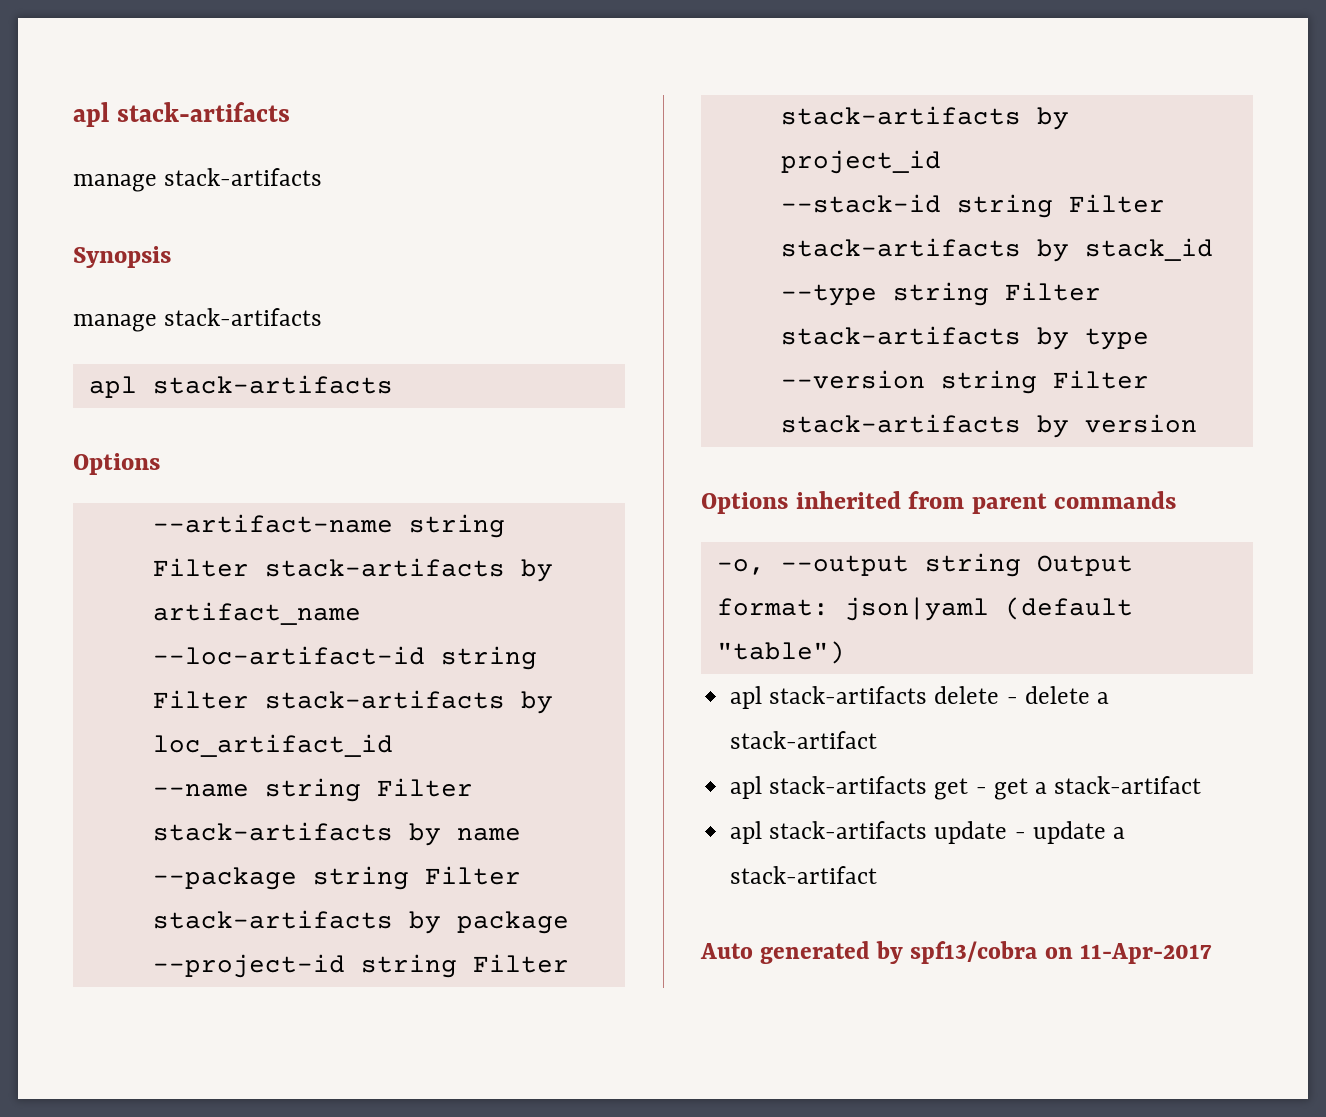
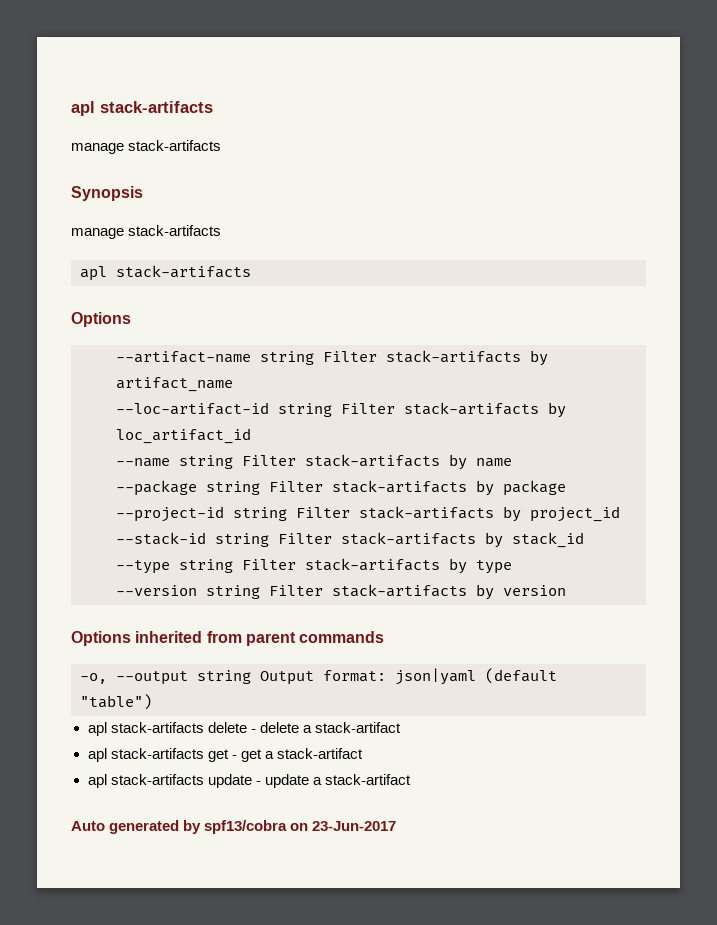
- Auto generated by spf13/cobra on 11-Apr-2017
+ Auto generated by spf13/cobra on 23-Jun-2017

